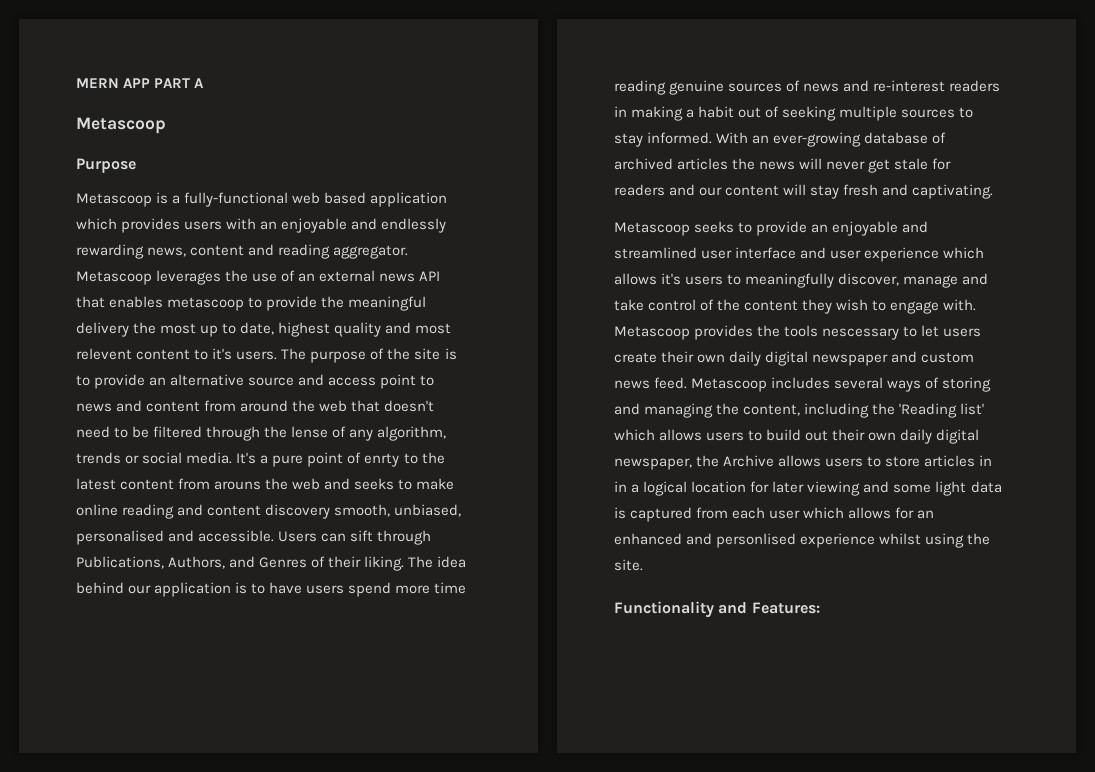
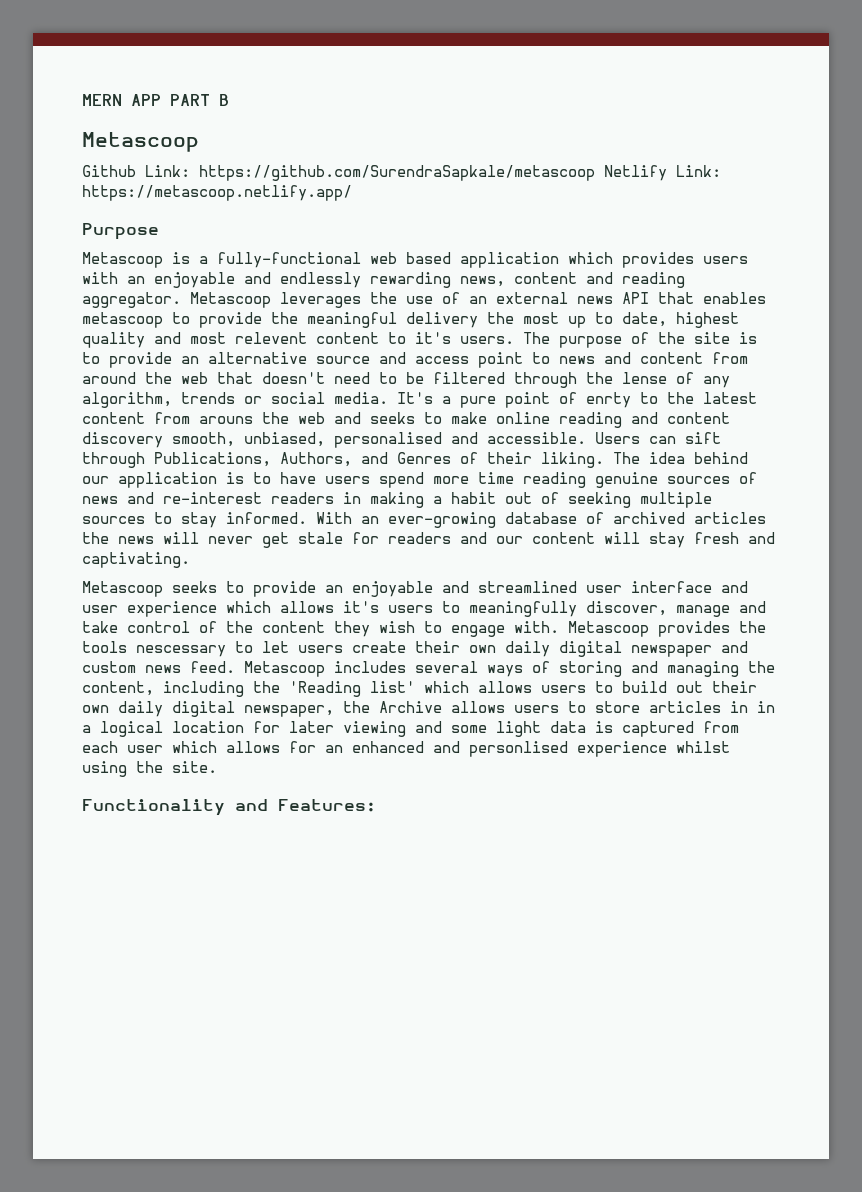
- MERN APP PART A
+ MERN APP PART B
  Metascoop
+ Github Link: https://github.com/SurendraSapkale/metascoop Netlify Link: https://metascoop.netlify.app/

